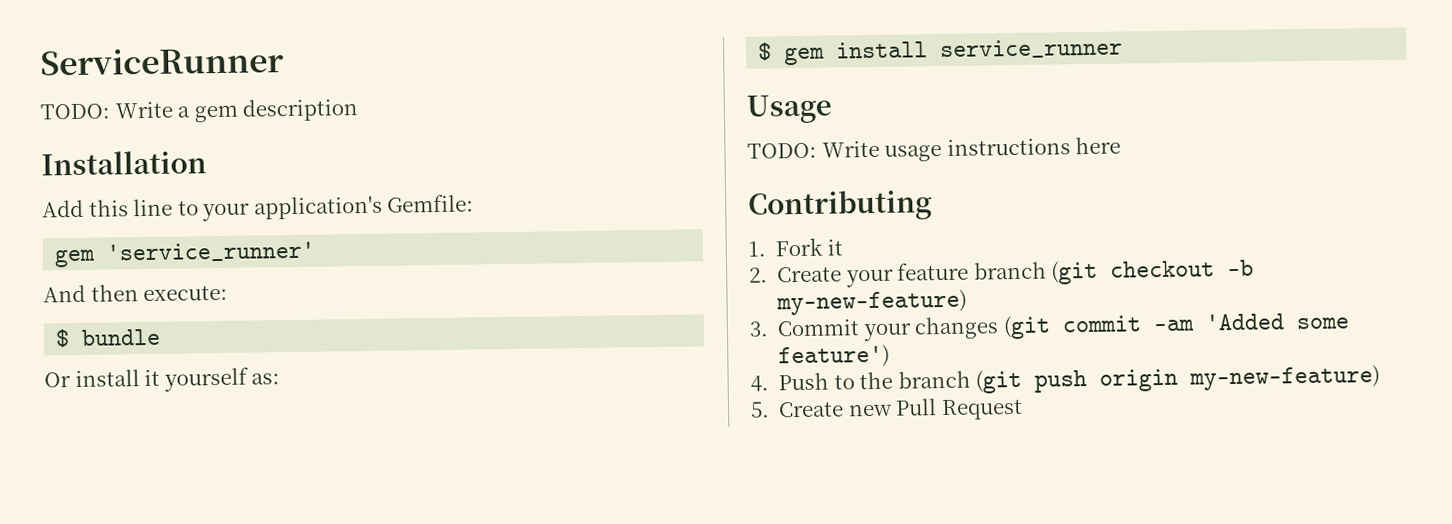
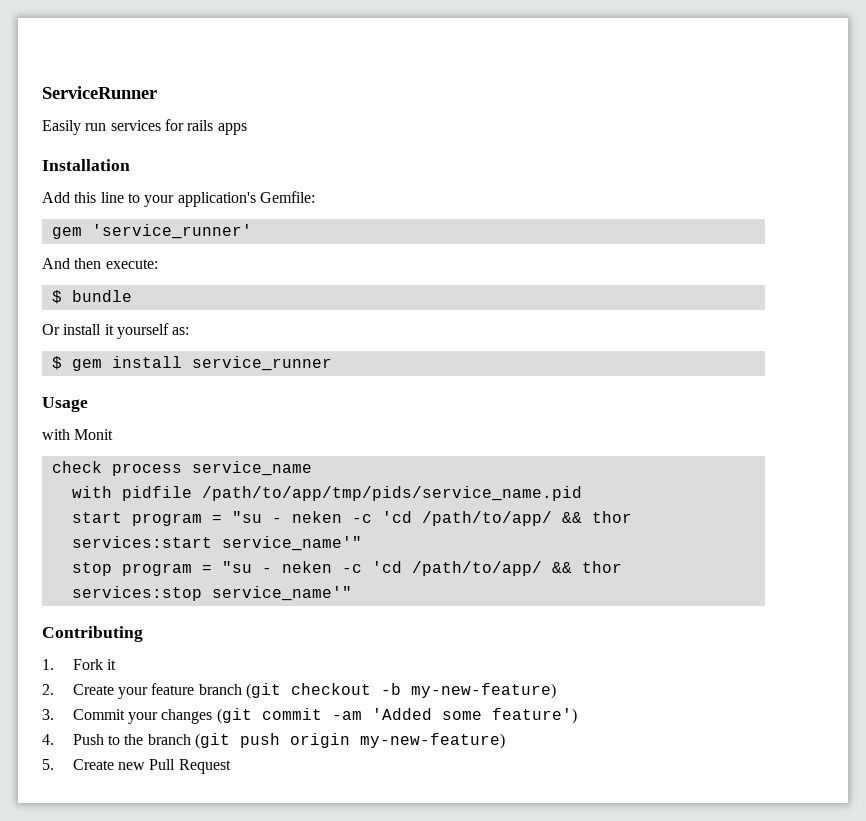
- TODO: Write a gem description
+ Easily run services for rails apps
- TODO: Write usage instructions here
+ with Monit
+ check process service_name
+ with pidfile /path/to/app/tmp/pids/service_name.pid
+ start program = "su - neken -c 'cd /path/to/app/ && thor services:start service_name'"
+ stop program = "su - neken -c 'cd /path/to/app/ && thor services:stop service_name'"

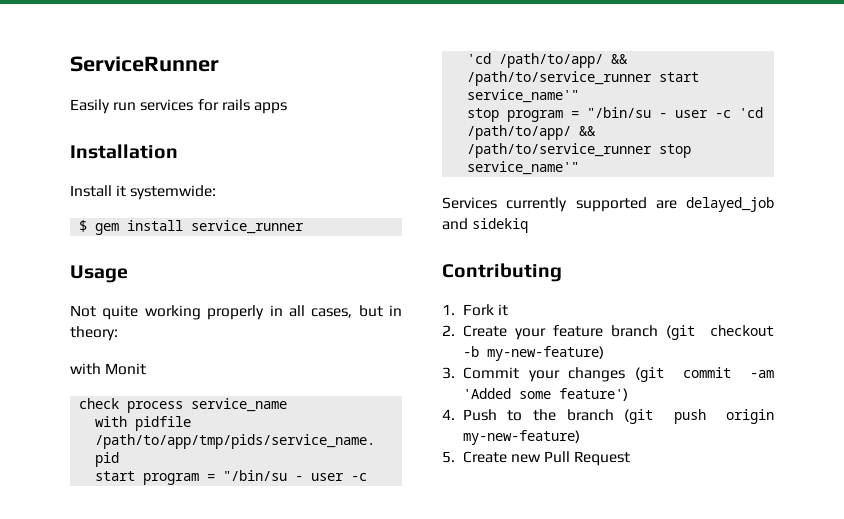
- Add this line to your application's Gemfile:
- gem 'service_runner'
- And then execute:
- $ bundle
- Or install it yourself as:
+ Install it systemwide:
+ Not quite working properly in all cases, but in theory:
- start program = "su - neken -c 'cd /path/to/app/ && thor services:start service_name'"
+ start program = "/bin/su - user -c 'cd /path/to/app/ && /path/to/service_runner start service_name'"
- stop program = "su - neken -c 'cd /path/to/app/ && thor services:stop service_name'"
+ stop program = "/bin/su - user -c 'cd /path/to/app/ && /path/to/service_runner stop service_name'"
+ Services currently supported are delayed_job and sidekiq

